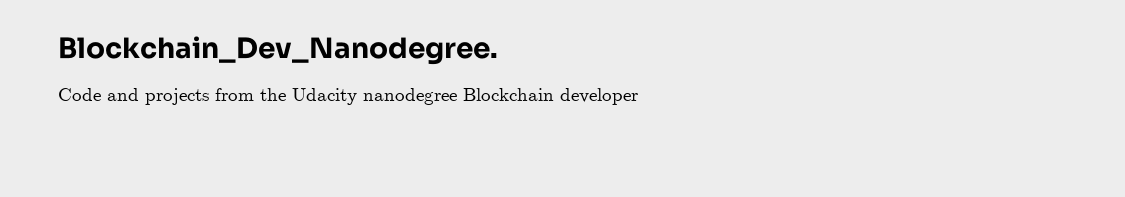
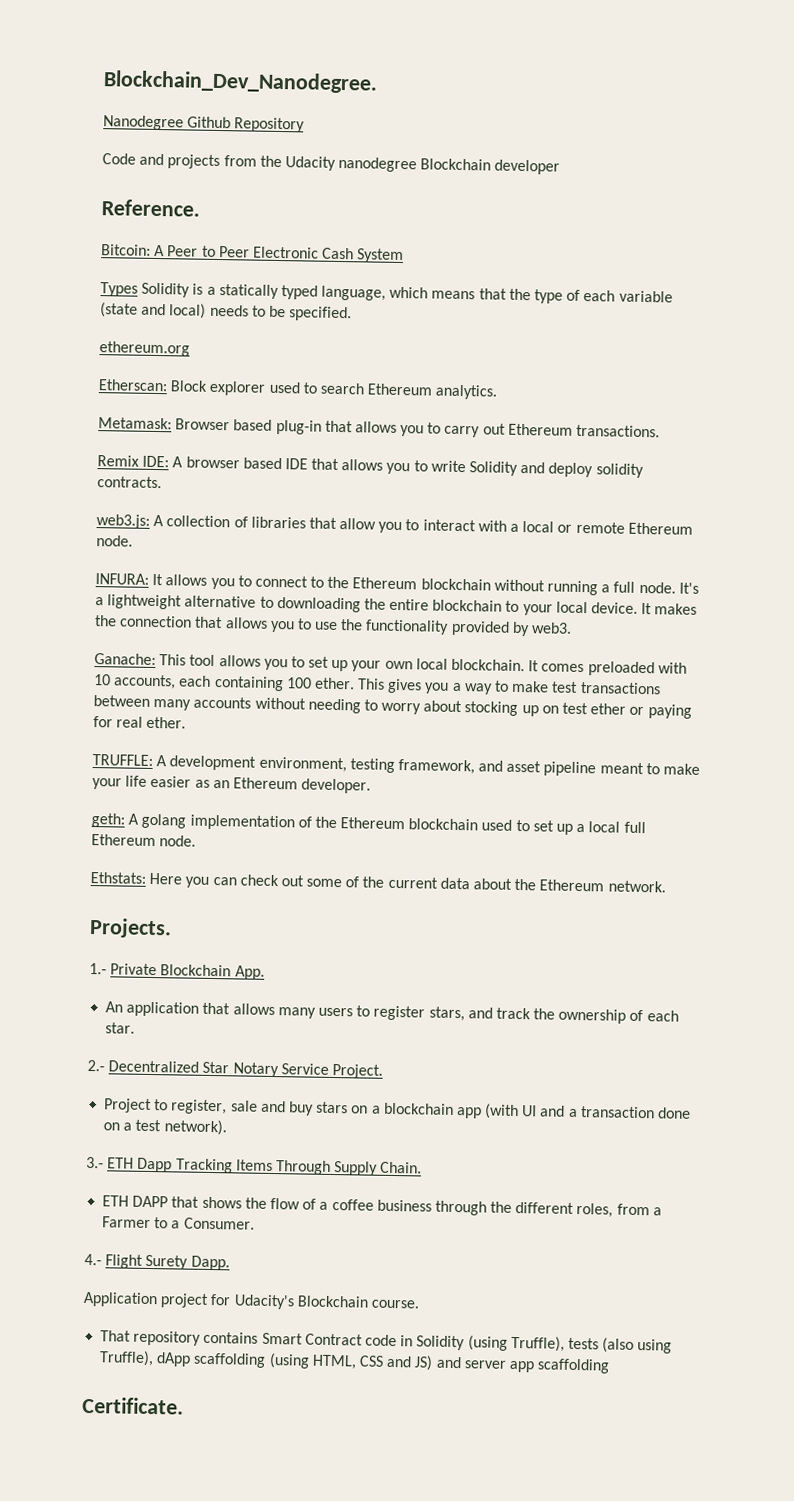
+ Nanodegree Github Repository
+ Reference.
+ Bitcoin: A Peer to Peer Electronic Cash System
+ Types Solidity is a statically typed language, which means that the type of each variable (state and local) needs to be specified.
+ ethereum.org
+ Etherscan: Block explorer used to search Ethereum analytics.
+ Metamask: Browser based plug-in that allows you to carry out Ethereum transactions.
+ Remix IDE: A browser based IDE that allows you to write Solidity and deploy solidity contracts.
+ web3.js: A collection of libraries that allow you to interact with a local or remote Ethereum node.
+ INFURA: It allows you to connect to the Ethereum blockchain without running a full node. It's a lightweight alternative to downloading the entire blockchain to your local device. It makes the connection that allows you to use the functionality provided by web3.
+ Ganache: This tool allows you to set up your own local blockchain. It comes preloaded with 10 accounts, each containing 100 ether. This gives you a way to make test transactions between many accounts without needing to worry about stocking up on test ether or paying for real ether.
+ TRUFFLE: A development environment, testing framework, and asset pipeline meant to make your life easier as an Ethereum developer.
+ geth: A golang implementation of the Ethereum blockchain used to set up a local full Ethereum node.
+ Ethstats: Here you can check out some of the current data about the Ethereum network.
+ Projects.
+ 1.- Private Blockchain App.
+ An application that allows many users to register stars, and track the ownership of each star.
+ 2.- Decentralized Star Notary Service Project.
+ Project to register, sale and buy stars on a blockchain app (with UI and a transaction done on a test network).
+ 3.- ETH Dapp Tracking Items Through Supply Chain.
+ ETH DAPP that shows the flow of a coffee business through the different roles, from a Farmer to a Consumer.
+ 4.- Flight Surety Dapp.
+ Application project for Udacity's Blockchain course.
+ That repository contains Smart Contract code in Solidity (using Truffle), tests (also using Truffle), dApp scaffolding (using HTML, CSS and JS) and server app scaffolding
+ Certificate.

